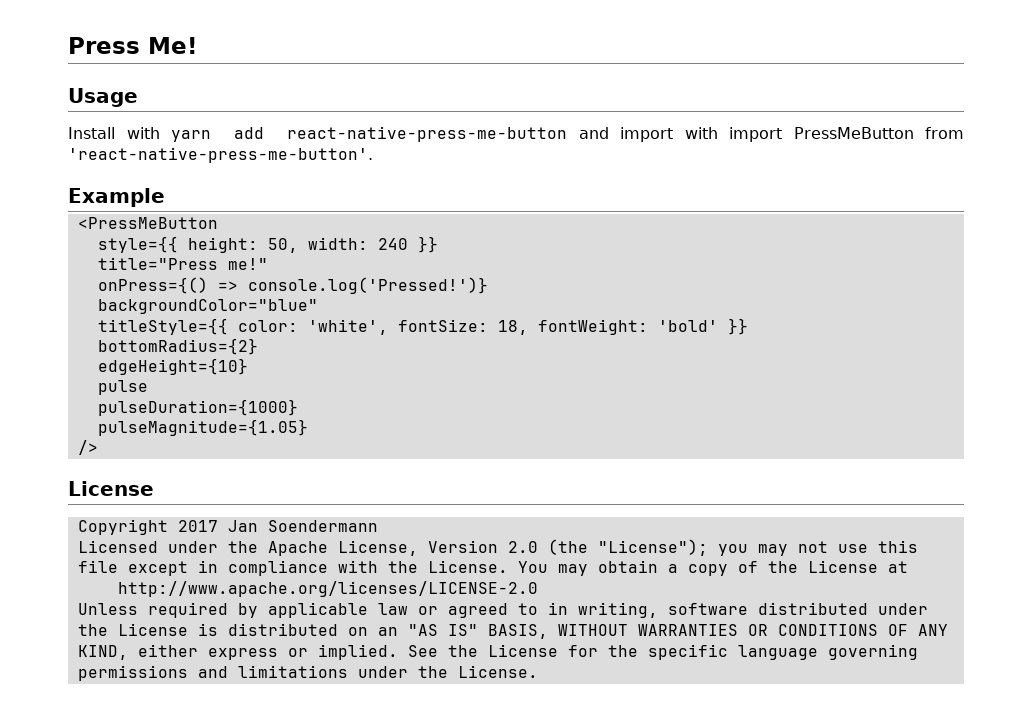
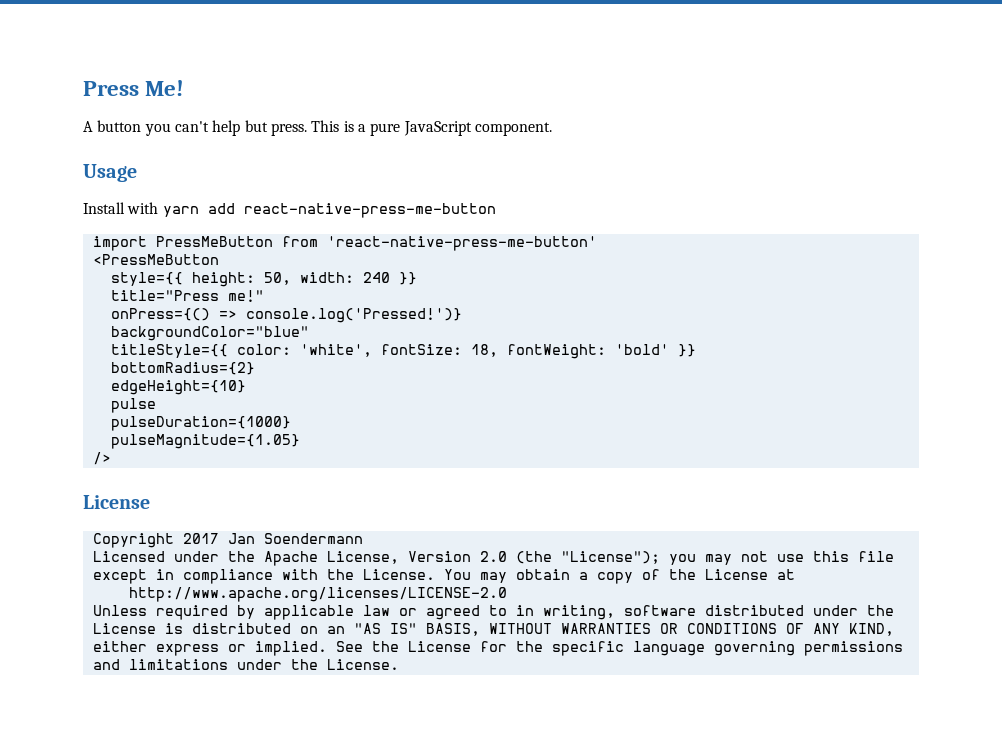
+ A button you can't help but press. This is a pure JavaScript component.
- Install with yarn add react-native-press-me-button and import with import PressMeButton from 'react-native-press-me-button'.
- Example
+ Install with yarn add react-native-press-me-button
+ import PressMeButton from 'react-native-press-me-button'

